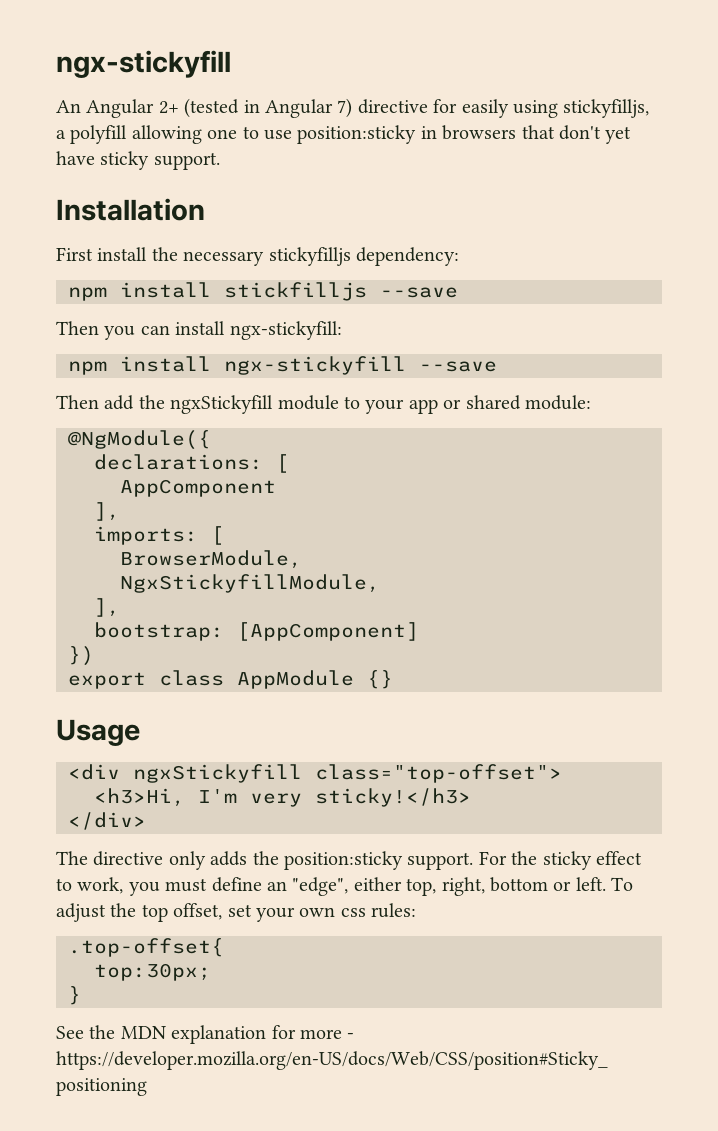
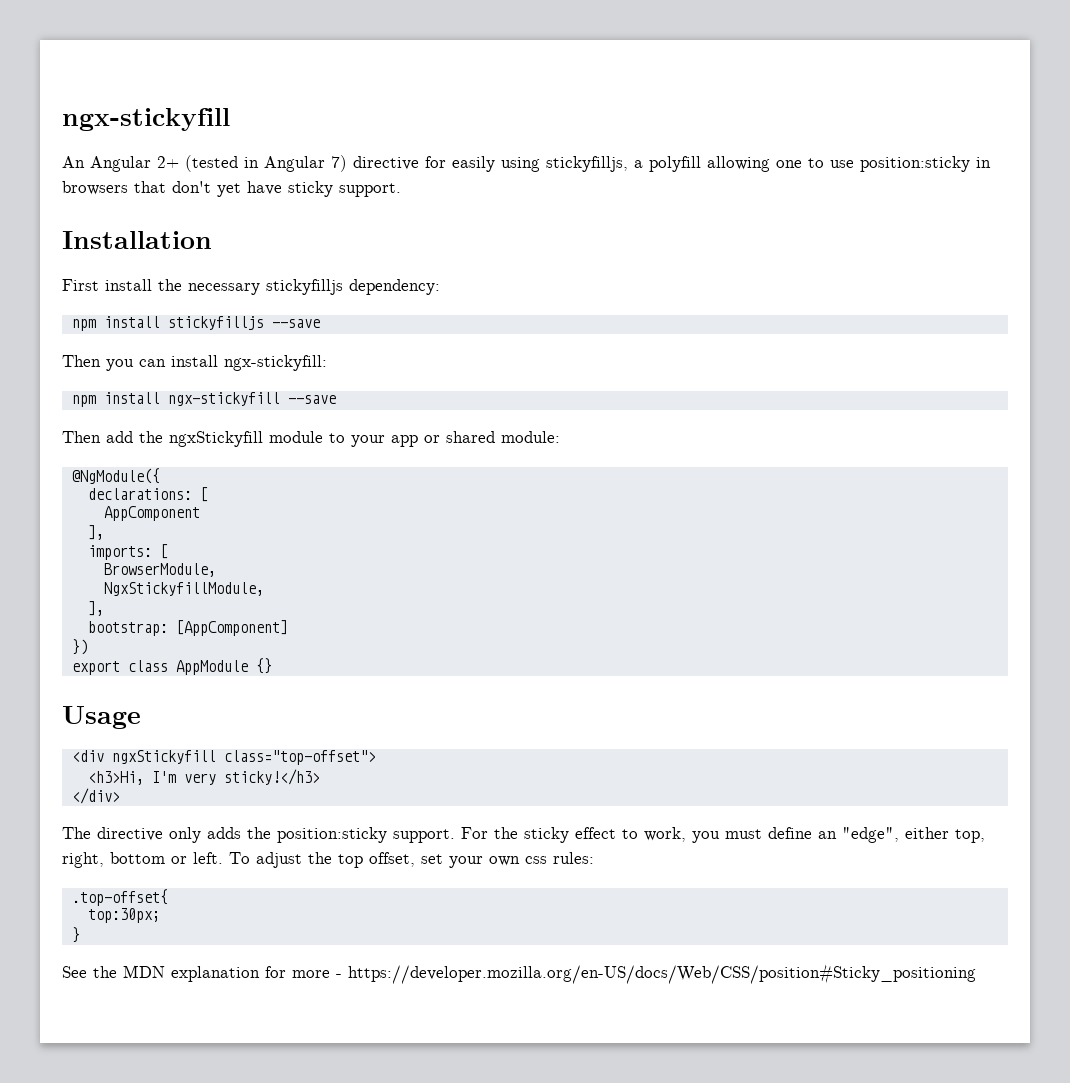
- npm install stickfilljs --save
+ npm install stickyfilljs --save

